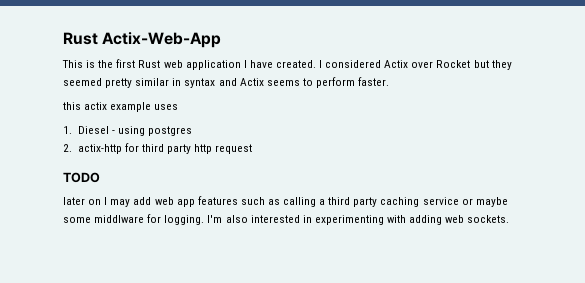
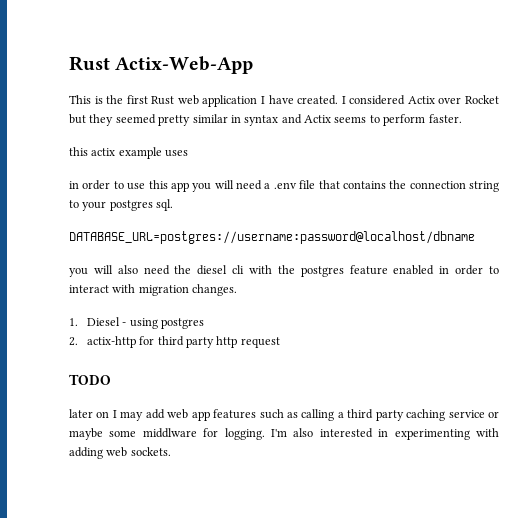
+ in order to use this app you will need a .env file that contains the connection string to your postgres sql.
+ DATABASE_URL=postgres://username:password@localhost/dbname
+ you will also need the diesel cli with the postgres feature enabled in order to interact with migration changes.

